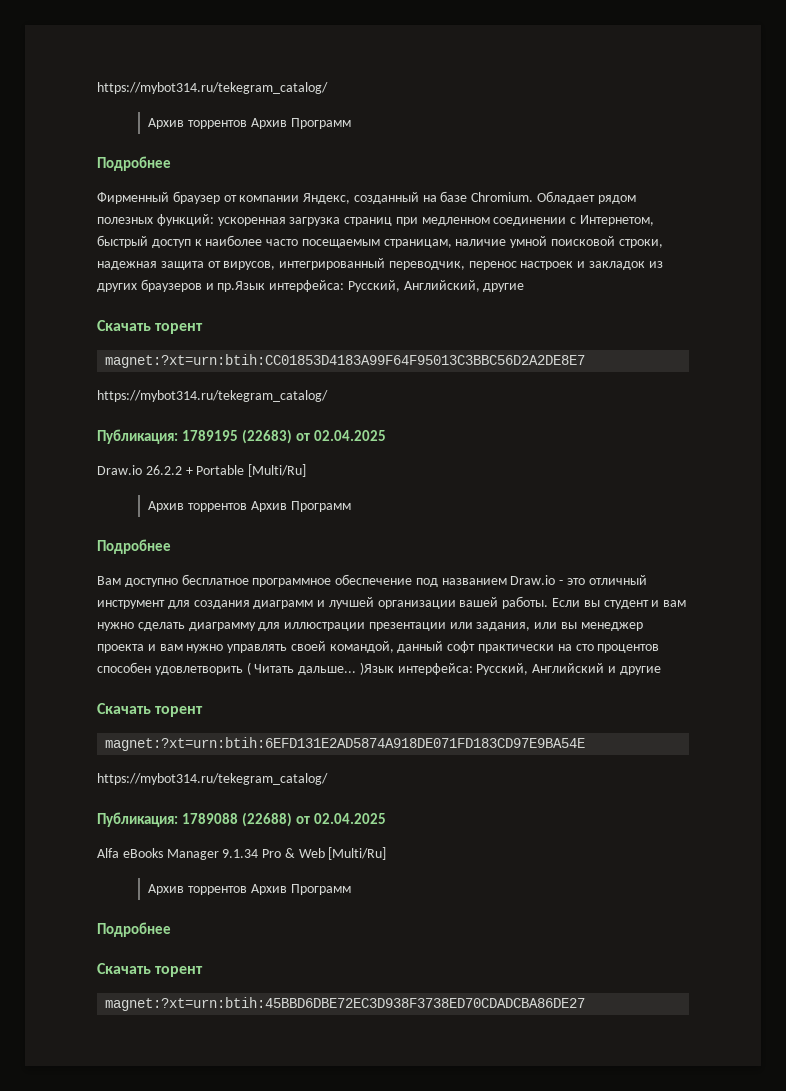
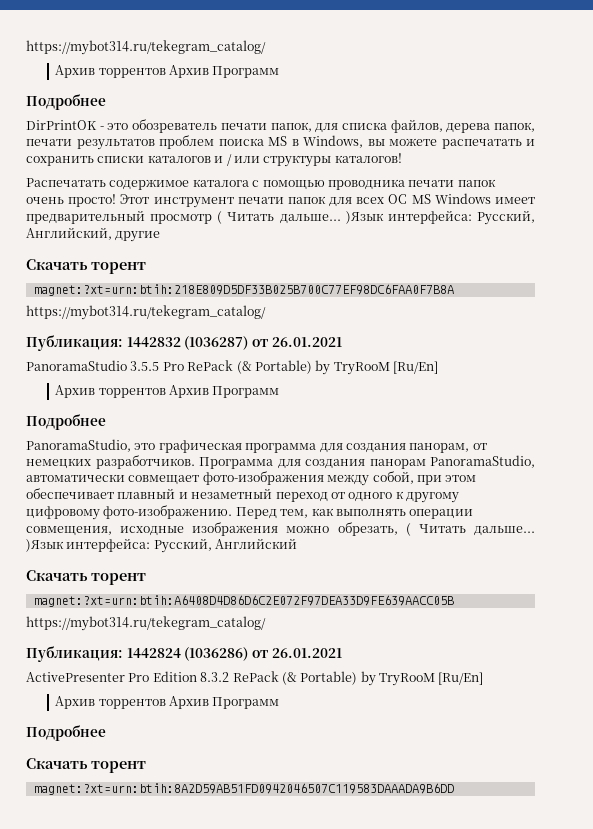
- Фирменный браузер от компании Яндекс, созданный на базе Chromium. Обладает рядом полезных функций: ускоренная загрузка страниц при медленном соединении с Интернетом, быстрый доступ к наиболее часто посещаемым страницам, наличие умной поисковой строки, надежная защита от вирусов, интегрированный переводчик, перенос настроек и закладок из других браузеров и пр.Язык интерфейса: Русский, Английский, другие
+ DirPrintOK - это обозреватель печати папок, для списка файлов, дерева папок, печати результатов проблем поиска MS в Windows, вы можете распечатать и сохранить списки каталогов и / или структуры каталогов!
+ Распечатать содержимое каталога с помощью проводника печати папок очень просто! Этот инструмент печати папок для всех ОС MS Windows имеет предварительный просмотр ( Читать дальше... )Язык интерфейса: Русский, Английский, другие
- magnet:?xt=urn:btih:CC01853D4183A99F64F95013C3BBC56D2A2DE8E7
+ magnet:?xt=urn:btih:218E809D5DF33B025B700C77EF98DC6FAA0F7B8A
  https://mybot314.ru/tekegram_catalog/
- Публикация: 1789195 (22683) от 02.04.2025
- Draw.io 26.2.2 + Portable [Multi/Ru]
+ Публикация: 1442832 (1036287) от 26.01.2021
+ PanoramaStudio 3.5.5 Pro RePack (& Portable) by TryRooM [Ru/En]
  Архив торрентов Архив Программ
  Подробнее
- Вам доступно бесплатное программное обеспечение под названием Draw.io - это отличный инструмент для создания диаграмм и лучшей организации вашей работы. Если вы студент и вам нужно сделать диаграмму для иллюстрации презентации или задания, или вы менеджер проекта и вам нужно управлять своей командой, данный софт практически на сто процентов способен удовлетворить ( Читать дальше... )Язык интерфейса: Русский, Английский и другие
+ PanoramaStudio, это графическая программа для создания панорам, от немецких разработчиков. Программа для создания панорам PanoramaStudio, автоматически совмещает фото-изображения между собой, при этом обеспечивает плавный и незаметный переход от одного к другому цифровому фото-изображению. Перед тем, как выполнять операции совмещения, исходные изображения можно обрезать, ( Читать дальше... )Язык интерфейса: Русский, Английский
  Скачать торент
- magnet:?xt=urn:btih:6EFD131E2AD5874A918DE071FD183CD97E9BA54E
+ magnet:?xt=urn:btih:A6408D4D86D6C2E072F97DEA33D9FE639AACC05B
  https://mybot314.ru/tekegram_catalog/
- Публикация: 1789088 (22688) от 02.04.2025
- Alfa eBooks Manager 9.1.34 Pro & Web [Multi/Ru]
+ Публикация: 1442824 (1036286) от 26.01.2021
+ ActivePresenter Pro Edition 8.3.2 RePack (& Portable) by TryRooM [Ru/En]
- magnet:?xt=urn:btih:45BBD6DBE72EC3D938F3738ED70CDADCBA86DE27
+ magnet:?xt=urn:btih:8A2D59AB51FD0942046507C119583DAAADA9B6DD

